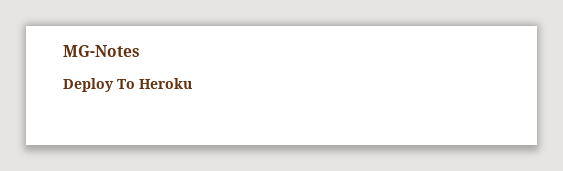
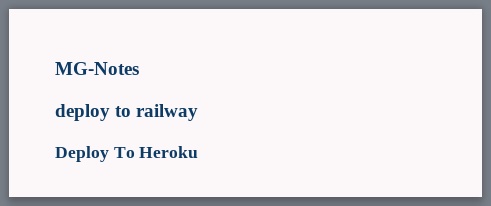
+ deploy to railway

